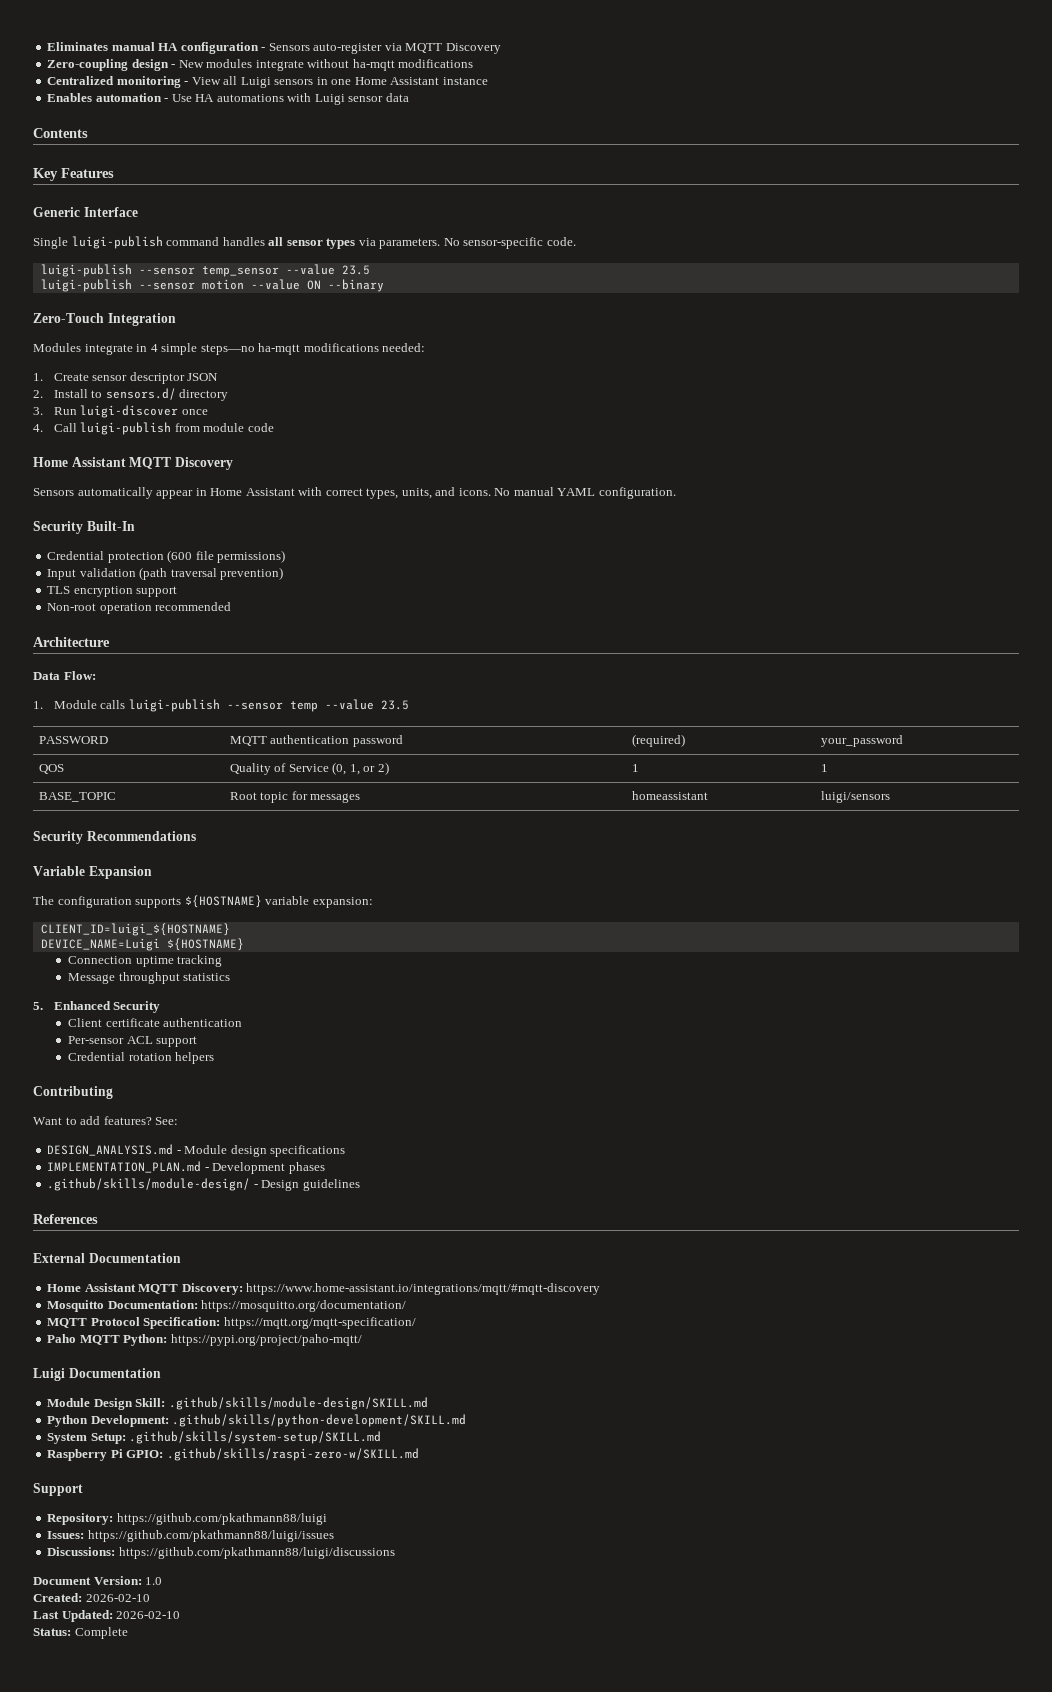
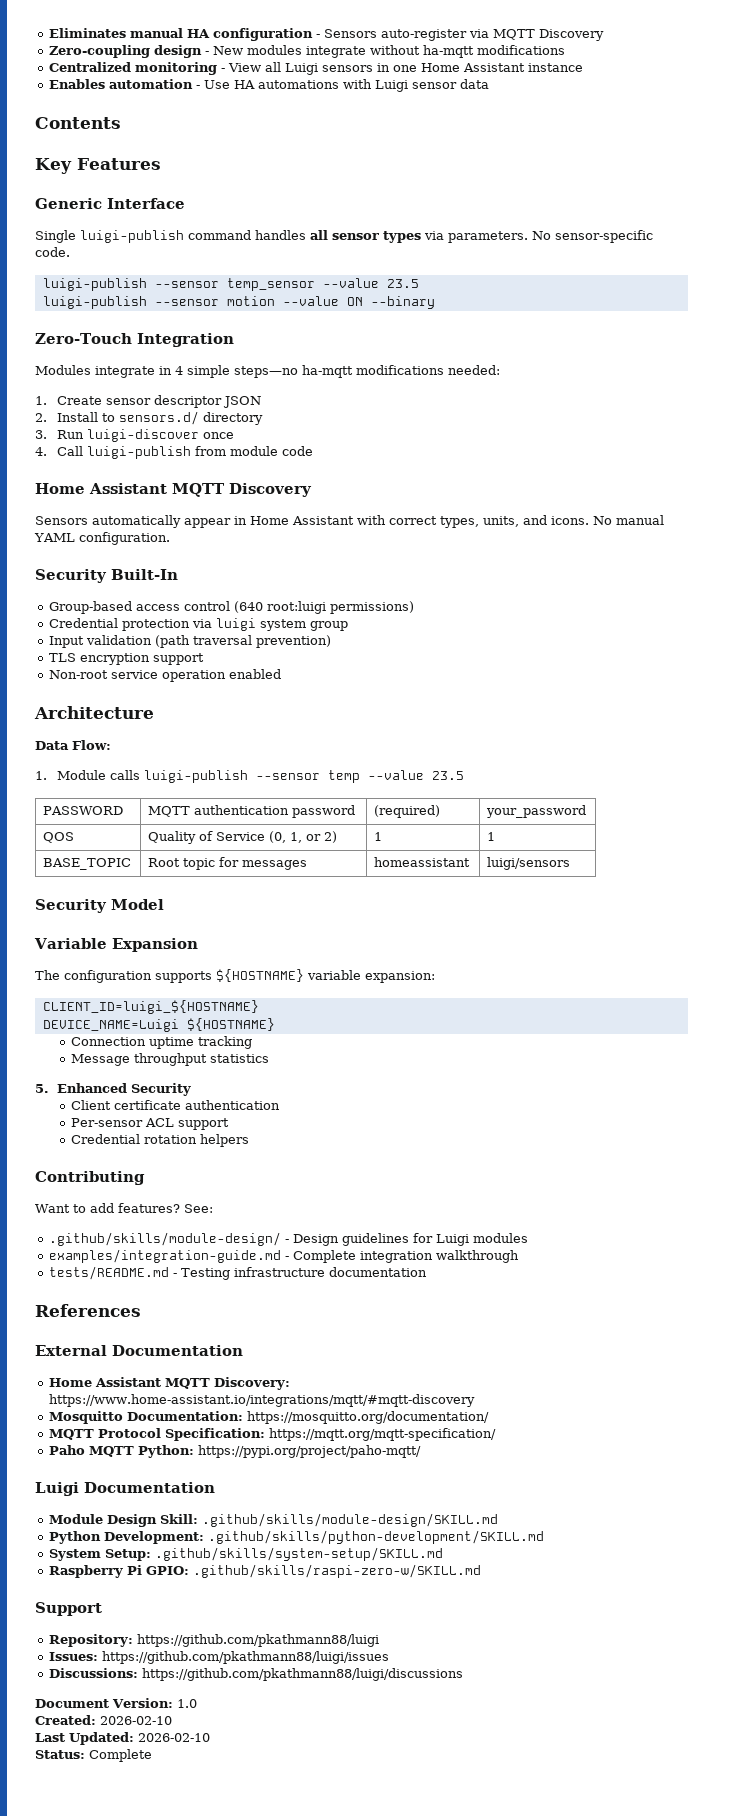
- Credential protection (600 file permissions)
+ Group-based access control (640 root:luigi permissions)
+ Credential protection via luigi system group
- Non-root operation recommended
+ Non-root service operation enabled
- Security Recommendations
+ Security Model
- DESIGN_ANALYSIS.md - Module design specifications
- IMPLEMENTATION_PLAN.md - Development phases
- .github/skills/module-design/ - Design guidelines
+ .github/skills/module-design/ - Design guidelines for Luigi modules
+ examples/integration-guide.md - Complete integration walkthrough
+ tests/README.md - Testing infrastructure documentation

